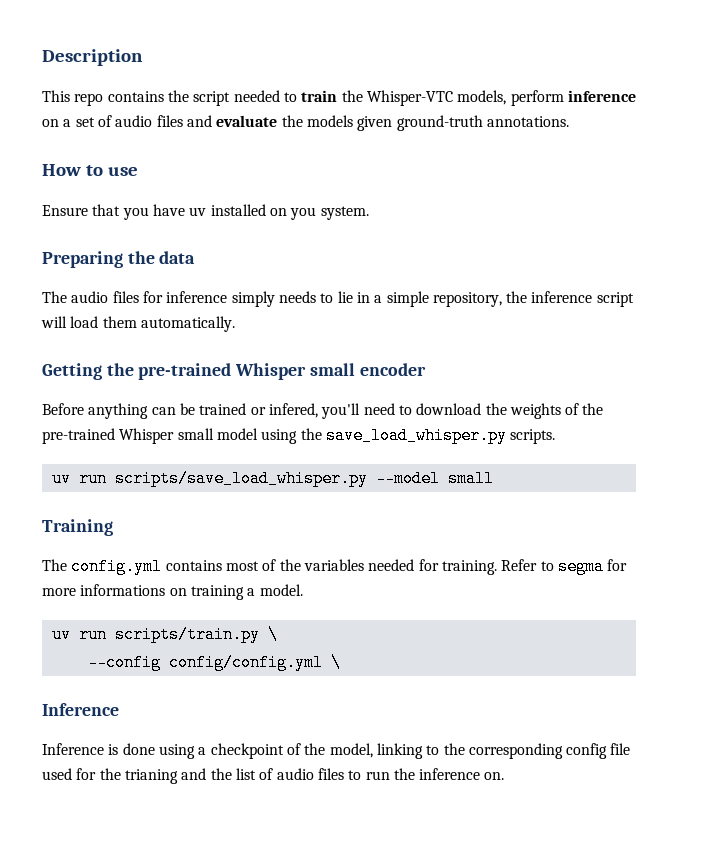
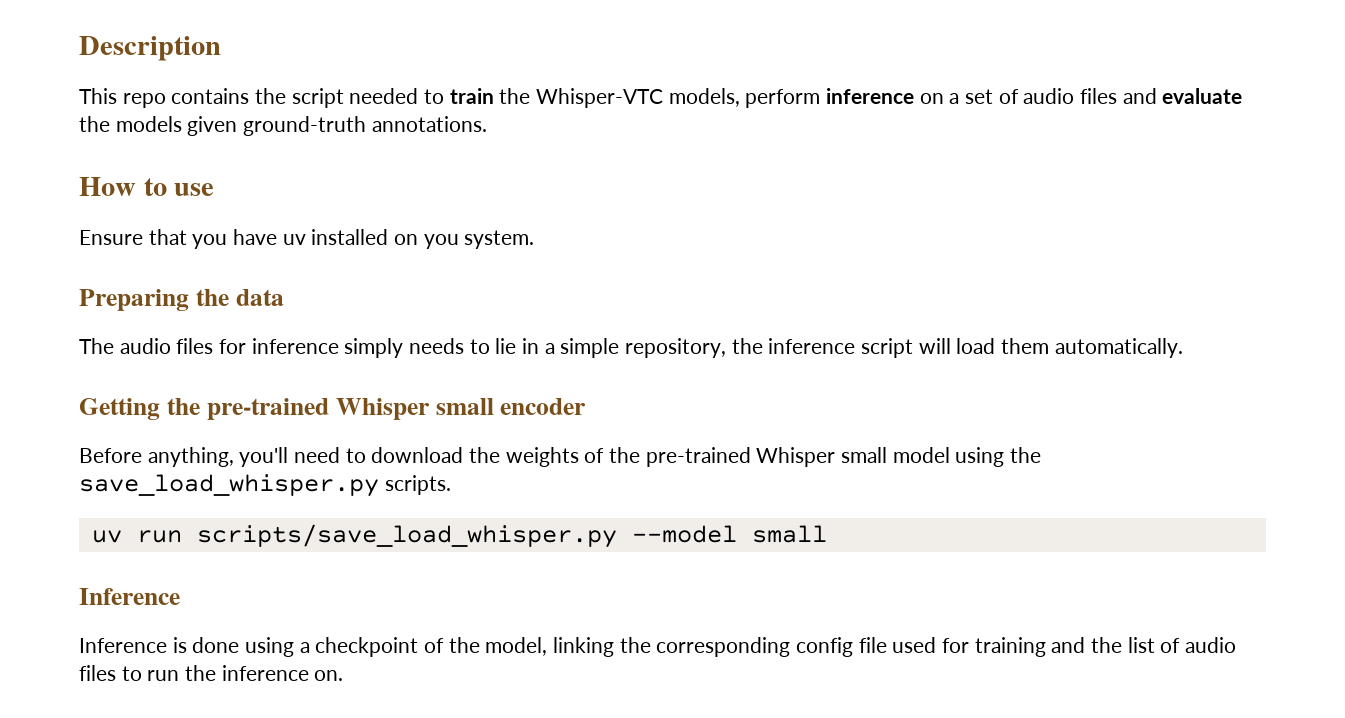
- Before anything can be trained or infered, you'll need to download the weights of the pre-trained Whisper small model using the save_load_whisper.py scripts.
+ Before anything, you'll need to download the weights of the pre-trained Whisper small model using the save_load_whisper.py scripts.
- Training
- The config.yml contains most of the variables needed for training. Refer to segma for more informations on training a model.
- uv run scripts/train.py \
- --config config/config.yml \
- Inference is done using a checkpoint of the model, linking to the corresponding config file used for the trianing and the list of audio files to run the inference on.
+ Inference is done using a checkpoint of the model, linking the corresponding config file used for training and the list of audio files to run the inference on.

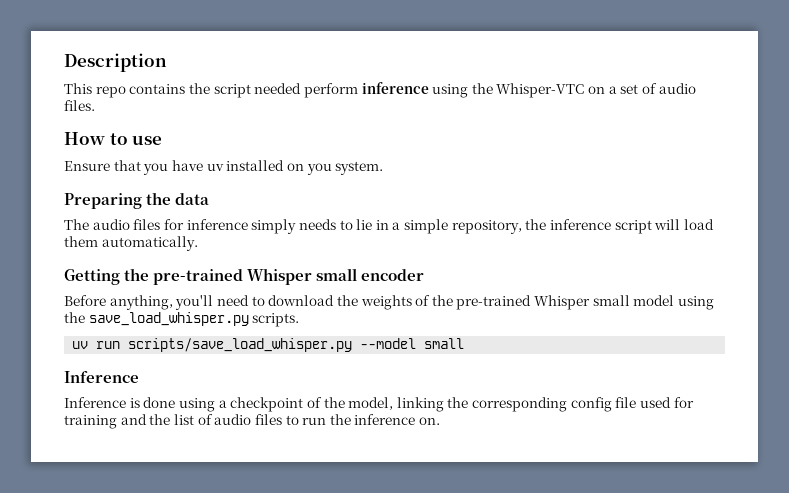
- This repo contains the script needed to train the Whisper-VTC models, perform inference on a set of audio files and evaluate the models given ground-truth annotations.
+ This repo contains the script needed perform inference using the Whisper-VTC on a set of audio files.

